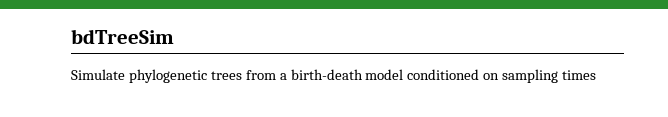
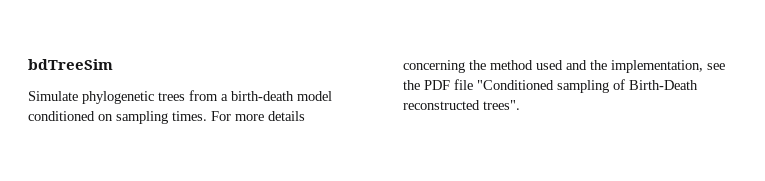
- Simulate phylogenetic trees from a birth-death model conditioned on sampling times
+ Simulate phylogenetic trees from a birth-death model conditioned on sampling times. For more details concerning the method used and the implementation, see the PDF file "Conditioned sampling of Birth-Death reconstructed trees".

